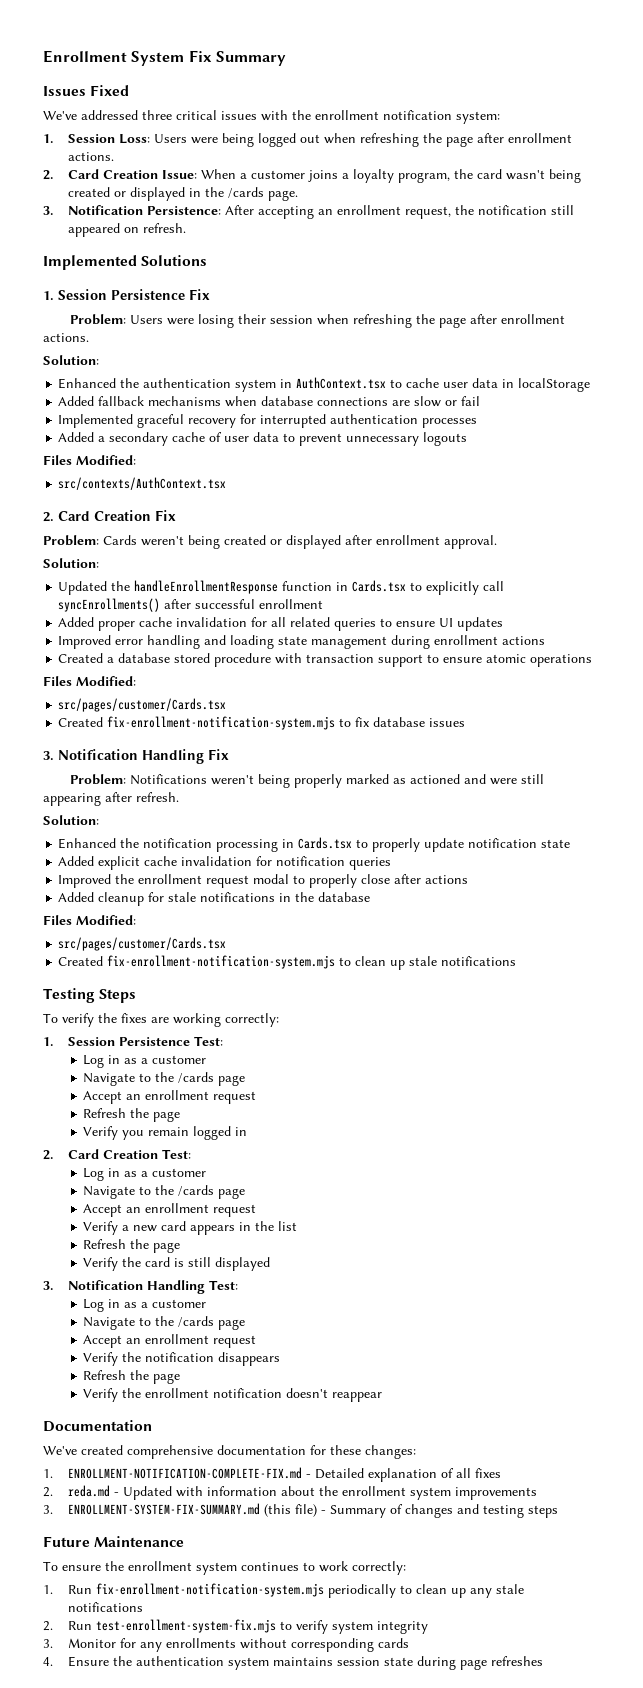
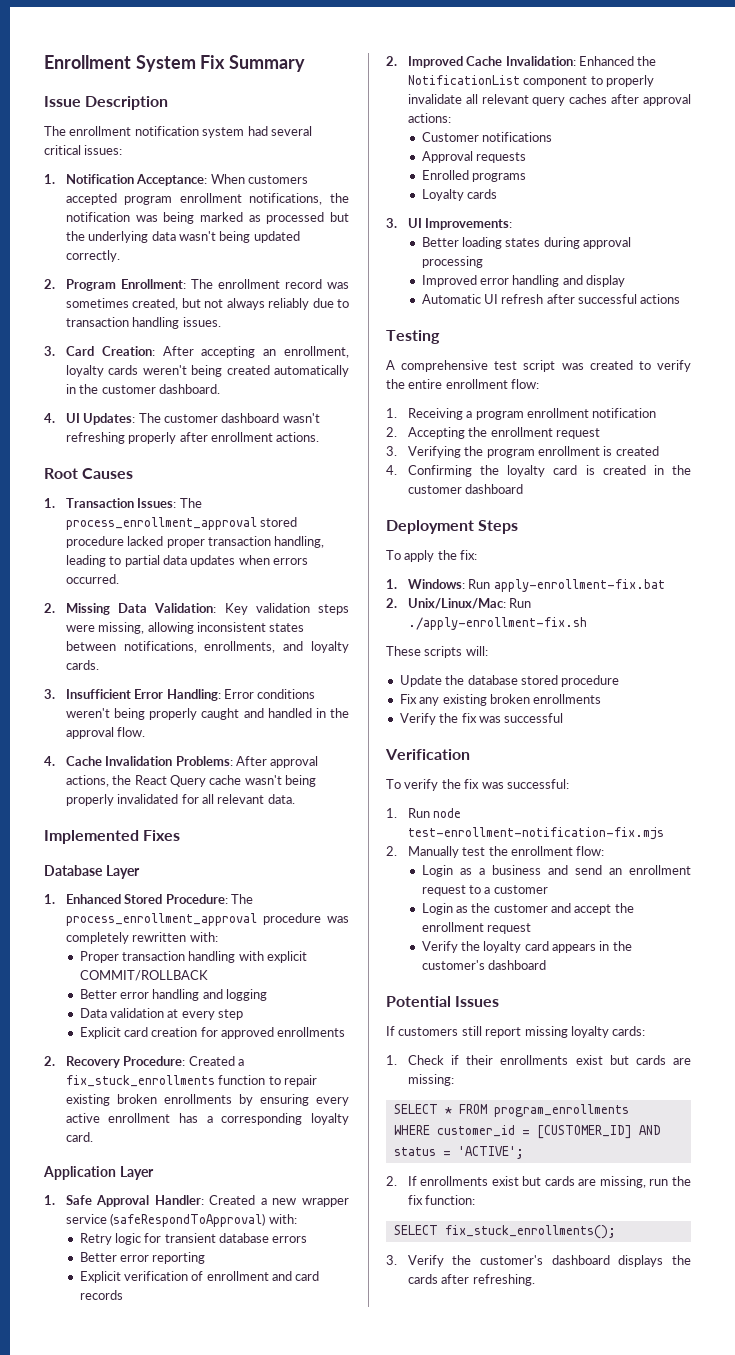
- Issues Fixed
- We've addressed three critical issues with the enrollment notification system:
- 1. Session Loss: Users were being logged out when refreshing the page after enrollment actions.
- 2. Card Creation Issue: When a customer joins a loyalty program, the card wasn't being created or displayed in the /cards page.
- 3. Notification Persistence: After accepting an enrollment request, the notification still appeared on refresh.
- Implemented Solutions
- 1. Session Persistence Fix
- Problem: Users were losing their session when refreshing the page after enrollment actions.
- Solution:
- Enhanced the authentication system in AuthContext.tsx to cache user data in localStorage
- Added fallback mechanisms when database connections are slow or fail
- Implemented graceful recovery for interrupted authentication processes
- Added a secondary cache of user data to prevent unnecessary logouts
- Files Modified:
- src/contexts/AuthContext.tsx
- 2. Card Creation Fix
- Problem: Cards weren't being created or displayed after enrollment approval.
- Solution:
- Updated the handleEnrollmentResponse function in Cards.tsx to explicitly call syncEnrollments() after successful enrollment
- Added proper cache invalidation for all related queries to ensure UI updates
- Improved error handling and loading state management during enrollment actions
- Created a database stored procedure with transaction support to ensure atomic operations
- Files Modified:
- src/pages/customer/Cards.tsx
- Created fix-enrollment-notification-system.mjs to fix database issues
- 3. Notification Handling Fix
- Problem: Notifications weren't being properly marked as actioned and were still appearing after refresh.
- Solution:
- Enhanced the notification processing in Cards.tsx to properly update notification state
- Added explicit cache invalidation for notification queries
- Improved the enrollment request modal to properly close after actions
- Added cleanup for stale notifications in the database
- Files Modified:
- src/pages/customer/Cards.tsx
- Created fix-enrollment-notification-system.mjs to clean up stale notifications
- Testing Steps
- To verify the fixes are working correctly:
- 1. Session Persistence Test:
- Log in as a customer
- Navigate to the /cards page
- Accept an enrollment request
- Refresh the page
- Verify you remain logged in
- 2. Card Creation Test:
- Log in as a customer
- Navigate to the /cards page
- Accept an enrollment request
- Verify a new card appears in the list
- Refresh the page
- Verify the card is still displayed
- 3. Notification Handling Test:
- Log in as a customer
- Navigate to the /cards page
- Accept an enrollment request
- Verify the notification disappears
- Refresh the page
- Verify the enrollment notification doesn't reappear
- Documentation
- We've created comprehensive documentation for these changes:
- 1. ENROLLMENT-NOTIFICATION-COMPLETE-FIX.md - Detailed explanation of all fixes
- 2. reda.md - Updated with information about the enrollment system improvements
- 3. ENROLLMENT-SYSTEM-FIX-SUMMARY.md (this file) - Summary of changes and testing steps
- Future Maintenance
- To ensure the enrollment system continues to work correctly:
- 1. Run fix-enrollment-notification-system.mjs periodically to clean up any stale notifications
- 2. Run test-enrollment-system-fix.mjs to verify system integrity
- 3. Monitor for any enrollments without corresponding cards
- 4. Ensure the authentication system maintains session state during page refreshes
+ Issue Description
+ The enrollment notification system had several critical issues:
+ 1. Notification Acceptance: When customers accepted program enrollment notifications, the notification was being marked as processed but the underlying data wasn't being updated correctly.
+ 2. Program Enrollment: The enrollment record was sometimes created, but not always reliably due to transaction handling issues.
+ 3. Card Creation: After accepting an enrollment, loyalty cards weren't being created automatically in the customer dashboard.
+ 4. UI Updates: The customer dashboard wasn't refreshing properly after enrollment actions.
+ Root Causes
+ 1. Transaction Issues: The process_enrollment_approval stored procedure lacked proper transaction handling, leading to partial data updates when errors occurred.
+ 2. Missing Data Validation: Key validation steps were missing, allowing inconsistent states between notifications, enrollments, and loyalty cards.
+ 3. Insufficient Error Handling: Error conditions weren't being properly caught and handled in the approval flow.
+ 4. Cache Invalidation Problems: After approval actions, the React Query cache wasn't being properly invalidated for all relevant data.
+ Implemented Fixes
+ Database Layer
+ 1. Enhanced Stored Procedure: The process_enrollment_approval procedure was completely rewritten with:
+ Proper transaction handling with explicit COMMIT/ROLLBACK
+ Better error handling and logging
+ Data validation at every step
+ Explicit card creation for approved enrollments
+ 2. Recovery Procedure: Created a fix_stuck_enrollments function to repair existing broken enrollments by ensuring every active enrollment has a corresponding loyalty card.
+ Application Layer
+ 1. Safe Approval Handler: Created a new wrapper service (safeRespondToApproval) with:
+ Retry logic for transient database errors
+ Better error reporting
+ Explicit verification of enrollment and card records
+ 2. Improved Cache Invalidation: Enhanced the NotificationList component to properly invalidate all relevant query caches after approval actions:
+ Customer notifications
+ Approval requests
+ Enrolled programs
+ Loyalty cards
+ 3. UI Improvements:
+ Better loading states during approval processing
+ Improved error handling and display
+ Automatic UI refresh after successful actions
+ Testing
+ A comprehensive test script was created to verify the entire enrollment flow:
+ 1. Receiving a program enrollment notification
+ 2. Accepting the enrollment request
+ 3. Verifying the program enrollment is created
+ 4. Confirming the loyalty card is created in the customer dashboard
+ Deployment Steps
+ To apply the fix:
+ 1. Windows: Run apply-enrollment-fix.bat
+ 2. Unix/Linux/Mac: Run ./apply-enrollment-fix.sh
+ These scripts will:
+ Update the database stored procedure
+ Fix any existing broken enrollments
+ Verify the fix was successful
+ Verification
+ To verify the fix was successful:
+ 1. Run node test-enrollment-notification-fix.mjs
+ 2. Manually test the enrollment flow:
+ Login as a business and send an enrollment request to a customer
+ Login as the customer and accept the enrollment request
+ Verify the loyalty card appears in the customer's dashboard
+ Potential Issues
+ If customers still report missing loyalty cards:
+ 1. Check if their enrollments exist but cards are missing:
+ SELECT * FROM program_enrollments
+ WHERE customer_id = [CUSTOMER_ID] AND status = 'ACTIVE';
+ 2. If enrollments exist but cards are missing, run the fix function:
+ SELECT fix_stuck_enrollments();
+ 3. Verify the customer's dashboard displays the cards after refreshing.

